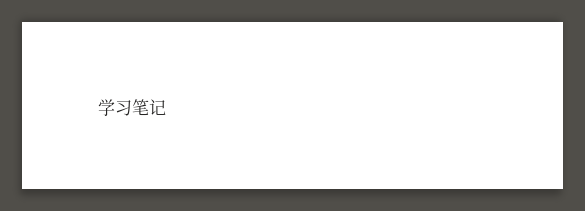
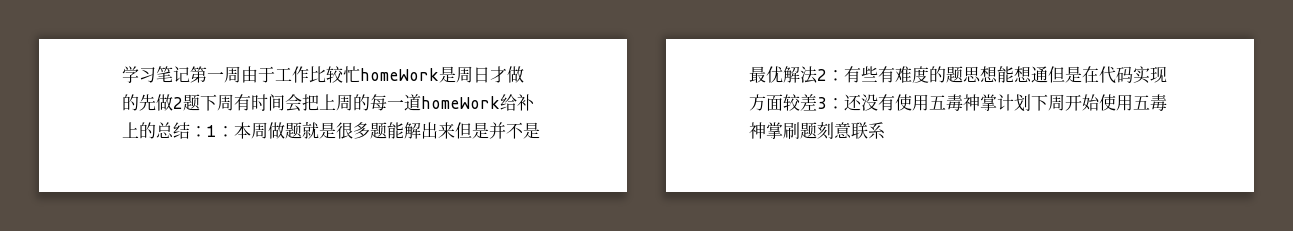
- 学习笔记
+ 学习笔记第一周由于工作比较忙homeWork是周日才做的先做2题下周有时间会把上周的每一道homeWork给补上的总结：1：本周做题就是很多题能解出来但是并不是最优解法2：有些有难度的题思想能想通但是在代码实现方面较差3：还没有使用五毒神掌计划下周开始使用五毒神掌刷题刻意联系

